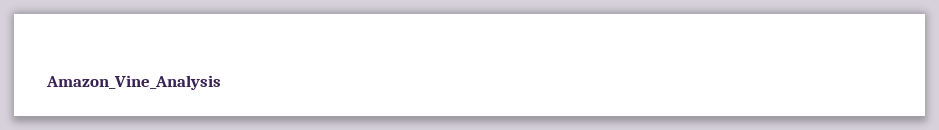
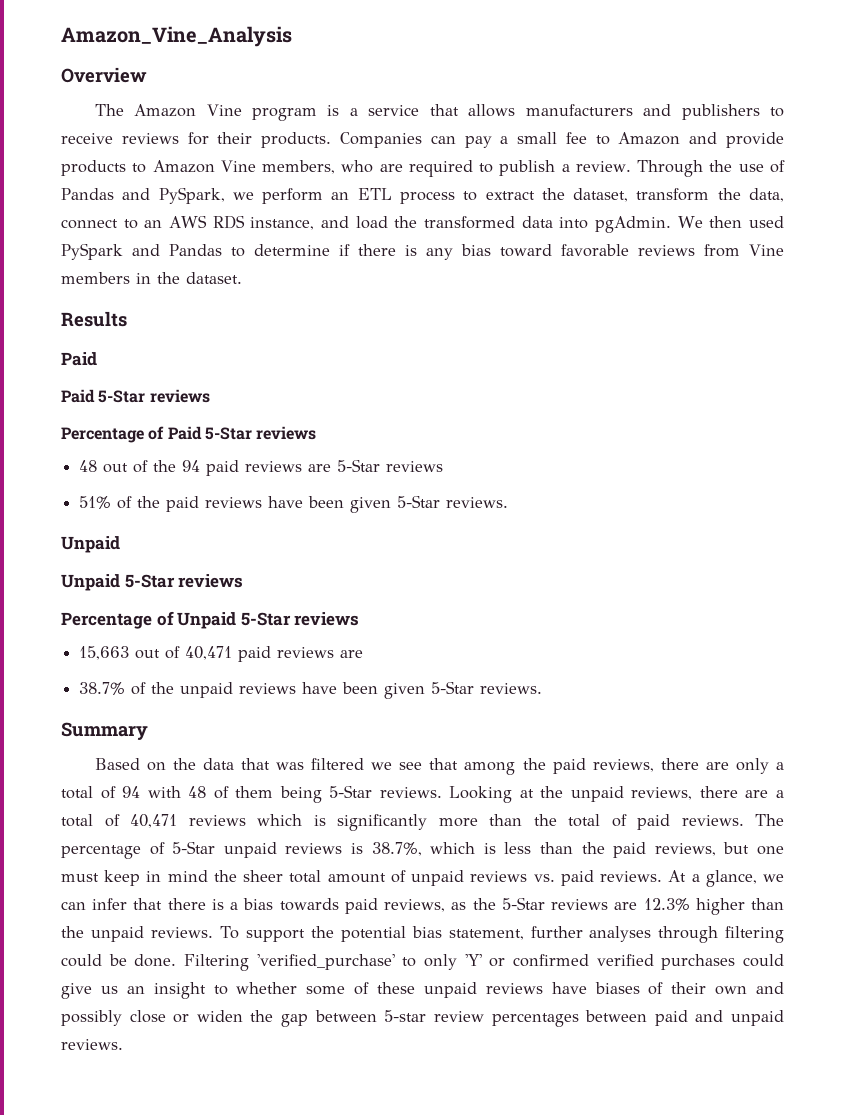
+ Overview
+ The Amazon Vine program is a service that allows manufacturers and publishers to receive reviews for their products. Companies can pay a small fee to Amazon and provide products to Amazon Vine members, who are required to publish a review. Through the use of Pandas and PySpark, we perform an ETL process to extract the dataset, transform the data, connect to an AWS RDS instance, and load the transformed data into pgAdmin. We then used PySpark and Pandas to determine if there is any bias toward favorable reviews from Vine members in the dataset.
+ Results
+ Paid
+ Paid 5-Star reviews
+ Percentage of Paid 5-Star reviews
+ 48 out of the 94 paid reviews are 5-Star reviews
+ 51% of the paid reviews have been given 5-Star reviews.
+ Unpaid
+ Unpaid 5-Star reviews
+ Percentage of Unpaid 5-Star reviews
+ 15,663 out of 40,471 paid reviews are
+ 38.7% of the unpaid reviews have been given 5-Star reviews.
+ Summary
+ Based on the data that was filtered we see that among the paid reviews, there are only a total of 94 with 48 of them being 5-Star reviews. Looking at the unpaid reviews, there are a total of 40,471 reviews which is significantly more than the total of paid reviews. The percentage of 5-Star unpaid reviews is 38.7%, which is less than the paid reviews, but one must keep in mind the sheer total amount of unpaid reviews vs. paid reviews. At a glance, we can infer that there is a bias towards paid reviews, as the 5-Star reviews are 12.3% higher than the unpaid reviews. To support the potential bias statement, further analyses through filtering could be done. Filtering 'verified_purchase' to only 'Y' or confirmed verified purchases could give us an insight to whether some of these unpaid reviews have biases of their own and possibly close or widen the gap between 5-star review percentages between paid and unpaid reviews.

